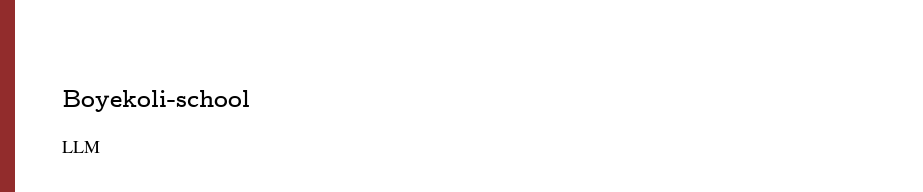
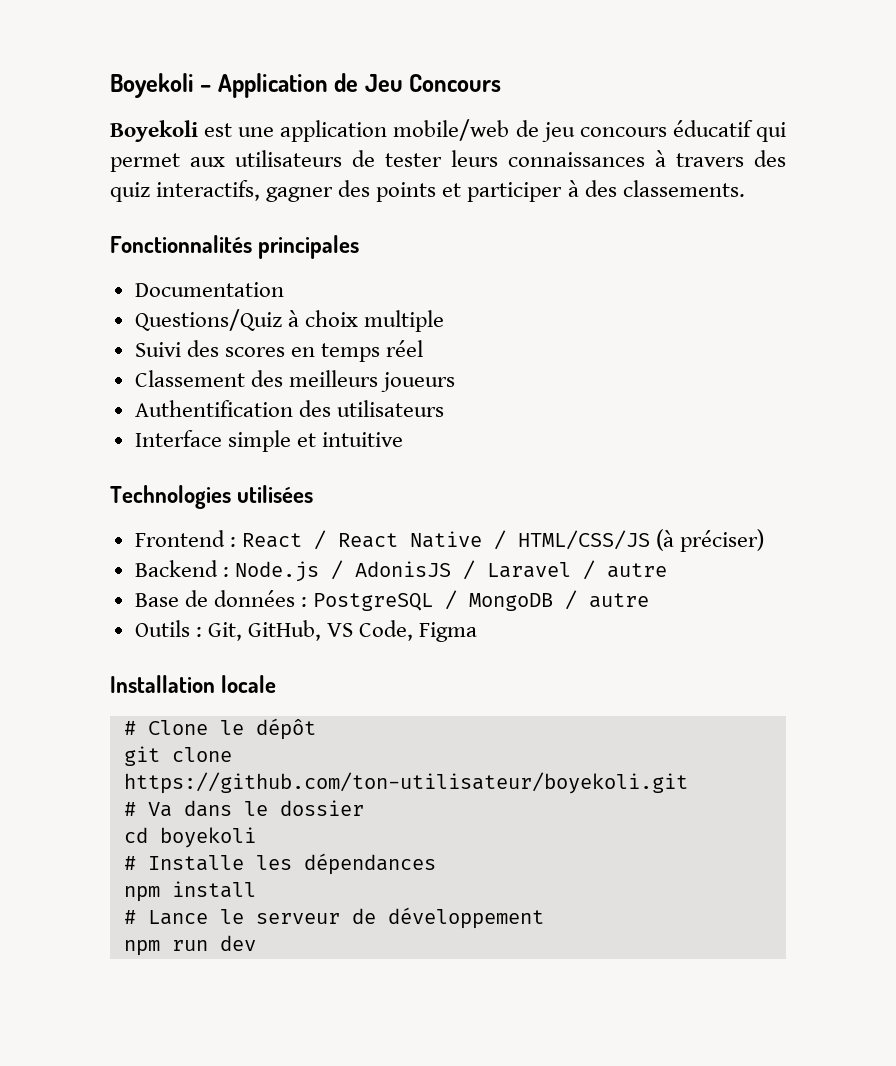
- Boyekoli-school
- LLM
+ Boyekoli – Application de Jeu Concours
+ Boyekoli est une application mobile/web de jeu concours éducatif qui permet aux utilisateurs de tester leurs connaissances à travers des quiz interactifs, gagner des points et participer à des classements.
+ Fonctionnalités principales
+ Documentation
+ Questions/Quiz à choix multiple
+ Suivi des scores en temps réel
+ Classement des meilleurs joueurs
+ Authentification des utilisateurs
+ Interface simple et intuitive
+ Technologies utilisées
+ Frontend : React / React Native / HTML/CSS/JS (à préciser)
+ Backend : Node.js / AdonisJS / Laravel / autre
+ Base de données : PostgreSQL / MongoDB / autre
+ Outils : Git, GitHub, VS Code, Figma
+ Installation locale
+ # Clone le dépôt
+ git clone https://github.com/ton-utilisateur/boyekoli.git
+ # Va dans le dossier
+ cd boyekoli
+ # Installe les dépendances
+ npm install
+ # Lance le serveur de développement
+ npm run dev

